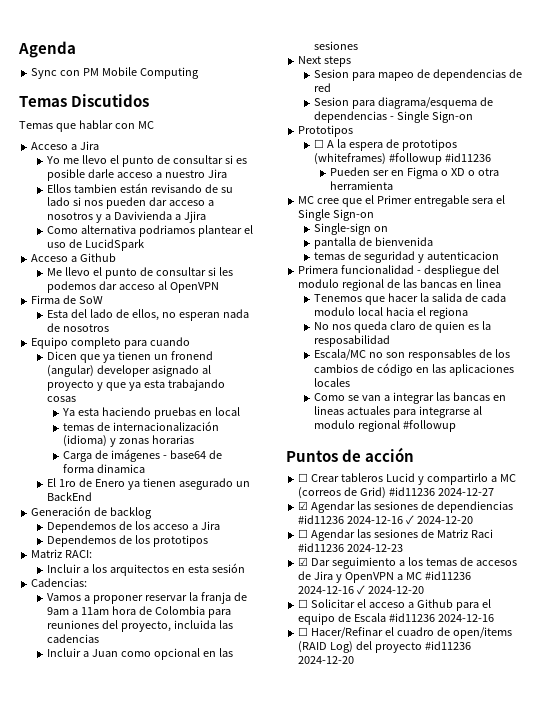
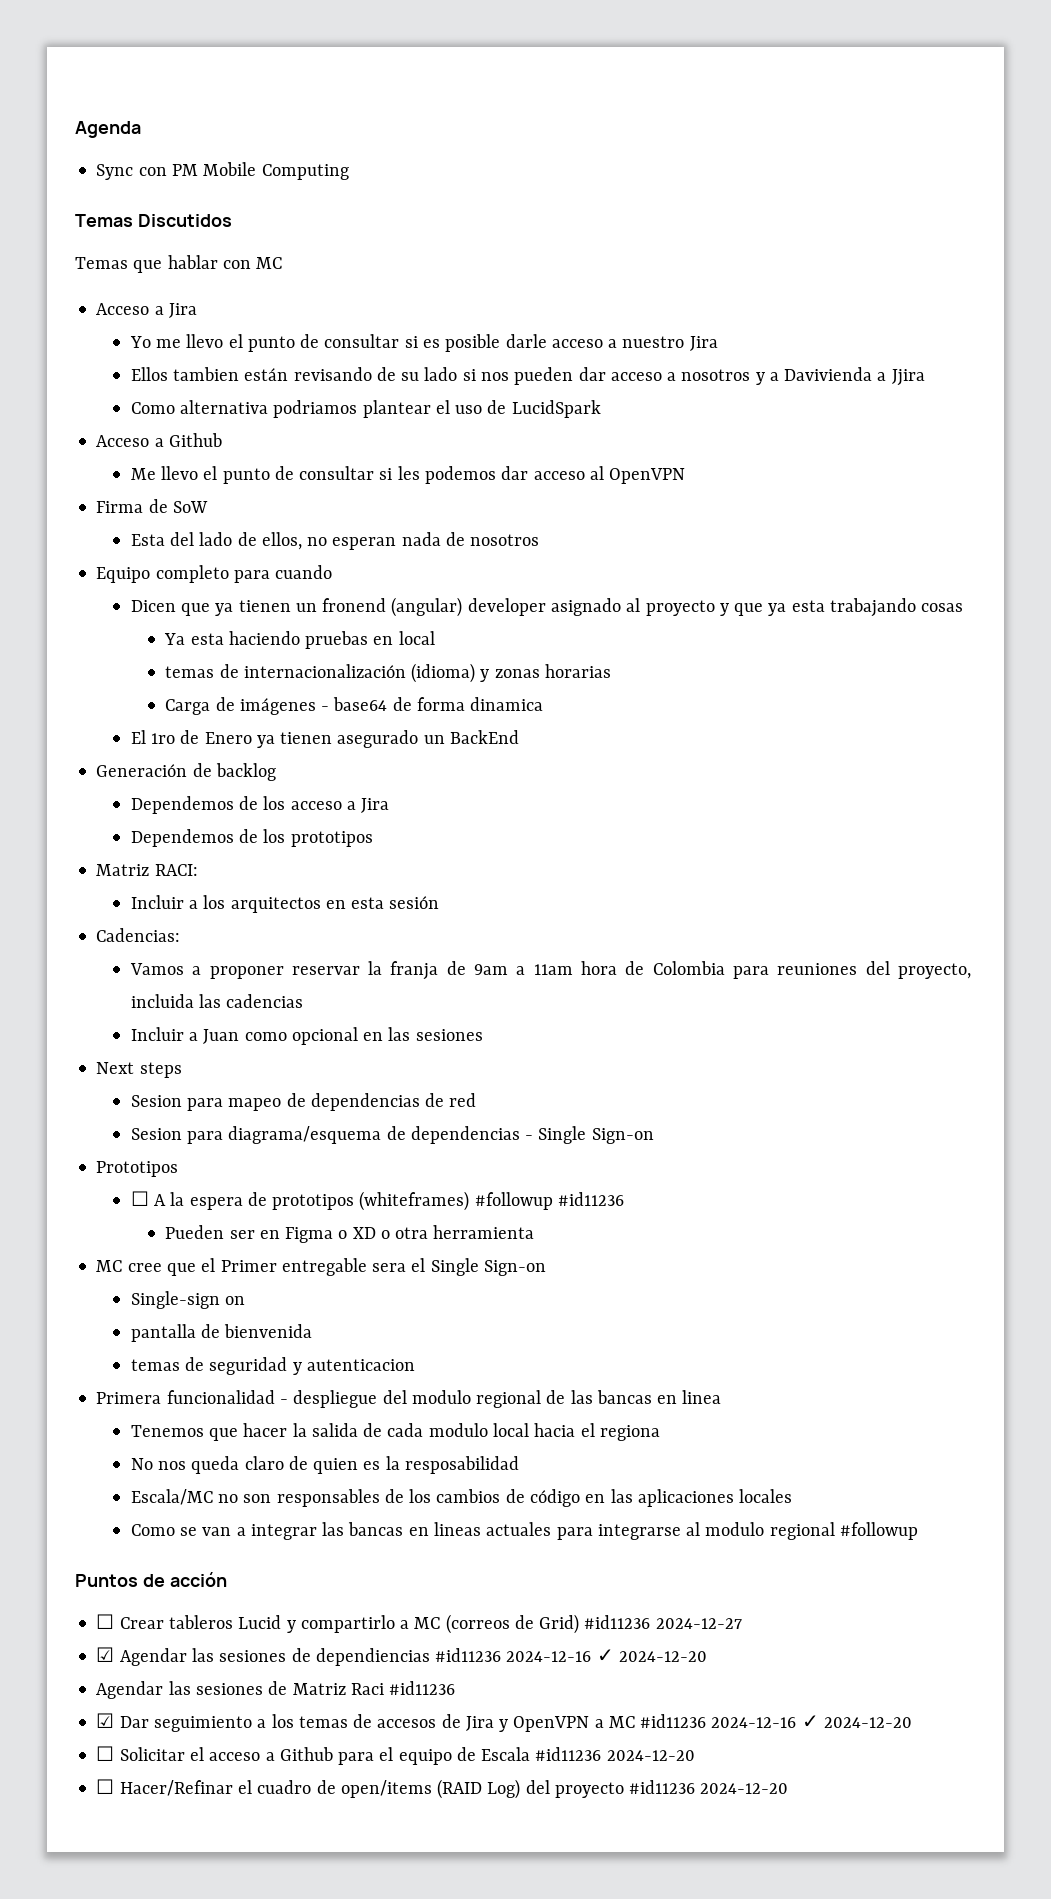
- ☐ Agendar las sesiones de Matriz Raci #id11236 2024-12-23
+ Agendar las sesiones de Matriz Raci #id11236
- ☐ Solicitar el acceso a Github para el equipo de Escala #id11236 2024-12-16
+ ☐ Solicitar el acceso a Github para el equipo de Escala #id11236 2024-12-20

